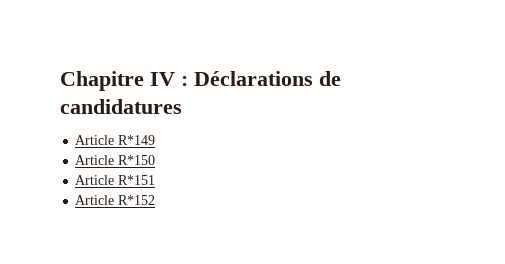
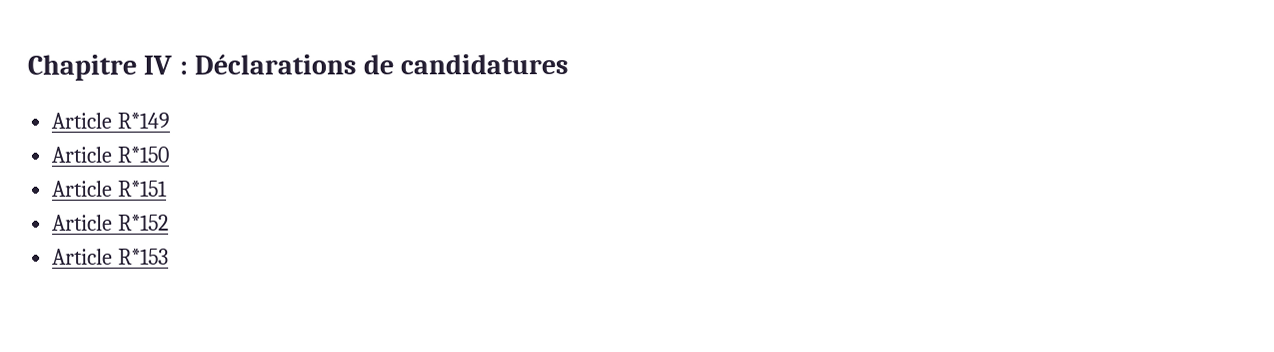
+ Article R*153

